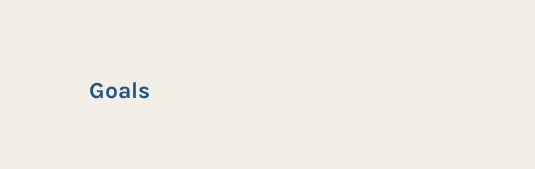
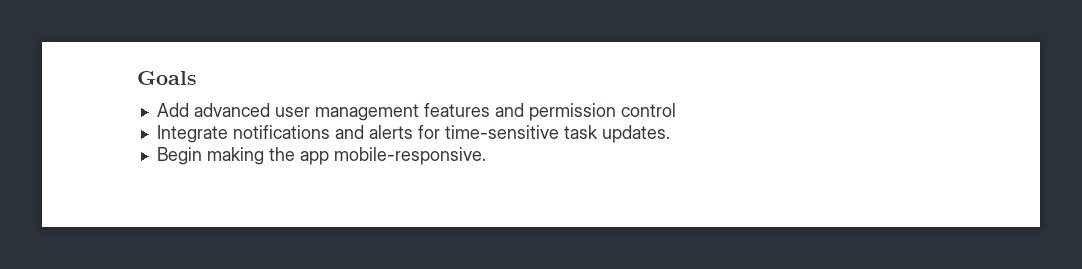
+ Add advanced user management features and permission control
+ Integrate notifications and alerts for time-sensitive task updates.
+ Begin making the app mobile-responsive.

